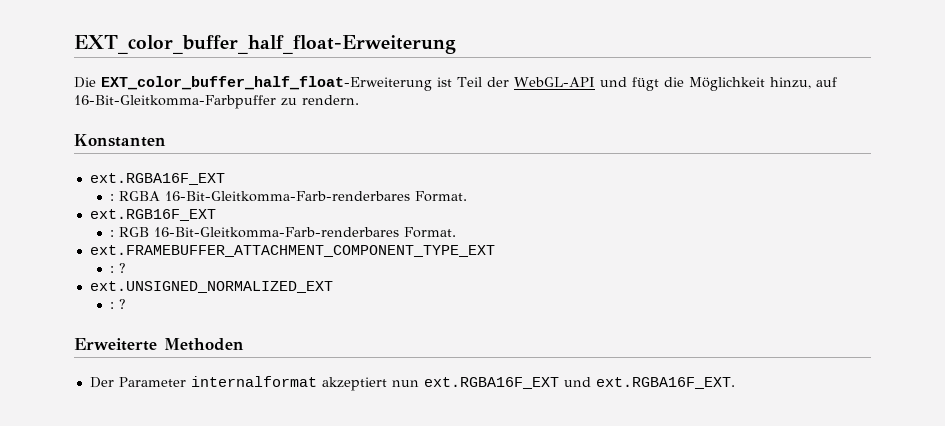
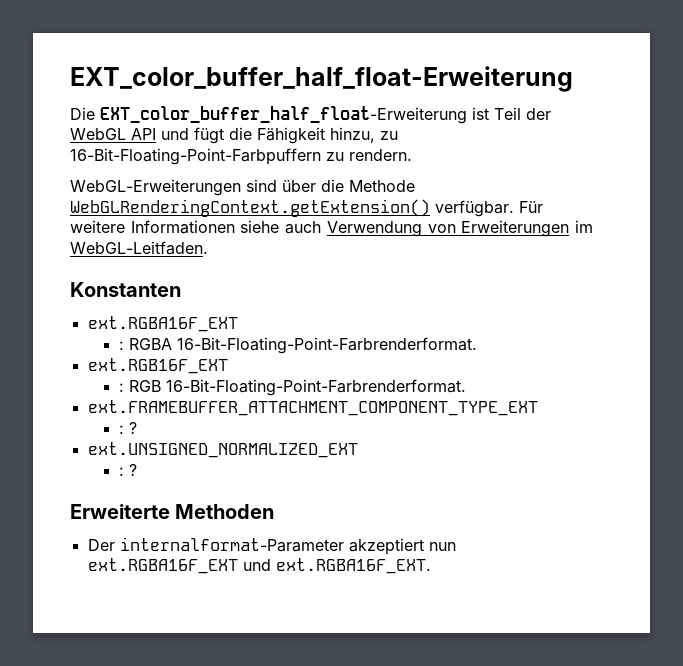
- Die EXT_color_buffer_half_float-Erweiterung ist Teil der WebGL-API und fügt die Möglichkeit hinzu, auf 16-Bit-Gleitkomma-Farbpuffer zu rendern.
+ Die EXT_color_buffer_half_float-Erweiterung ist Teil der WebGL API und fügt die Fähigkeit hinzu, zu 16-Bit-Floating-Point-Farbpuffern zu rendern.
+ WebGL-Erweiterungen sind über die Methode WebGLRenderingContext.getExtension() verfügbar. Für weitere Informationen siehe auch Verwendung von Erweiterungen im WebGL-Leitfaden.
- : RGBA 16-Bit-Gleitkomma-Farb-renderbares Format.
+ : RGBA 16-Bit-Floating-Point-Farbrenderformat.
- : RGB 16-Bit-Gleitkomma-Farb-renderbares Format.
+ : RGB 16-Bit-Floating-Point-Farbrenderformat.
- Der Parameter internalformat akzeptiert nun ext.RGBA16F_EXT und ext.RGBA16F_EXT.
+ Der internalformat-Parameter akzeptiert nun ext.RGBA16F_EXT und ext.RGBA16F_EXT.

